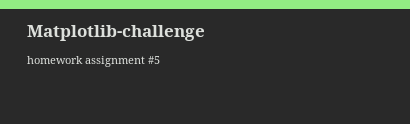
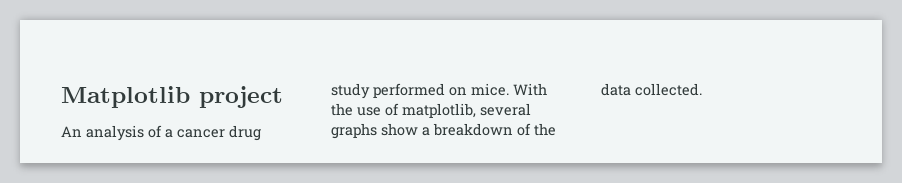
- Matplotlib-challenge
- homework assignment #5
+ Matplotlib project
+ An analysis of a cancer drug study performed on mice. With the use of matplotlib, several graphs show a breakdown of the data collected.

